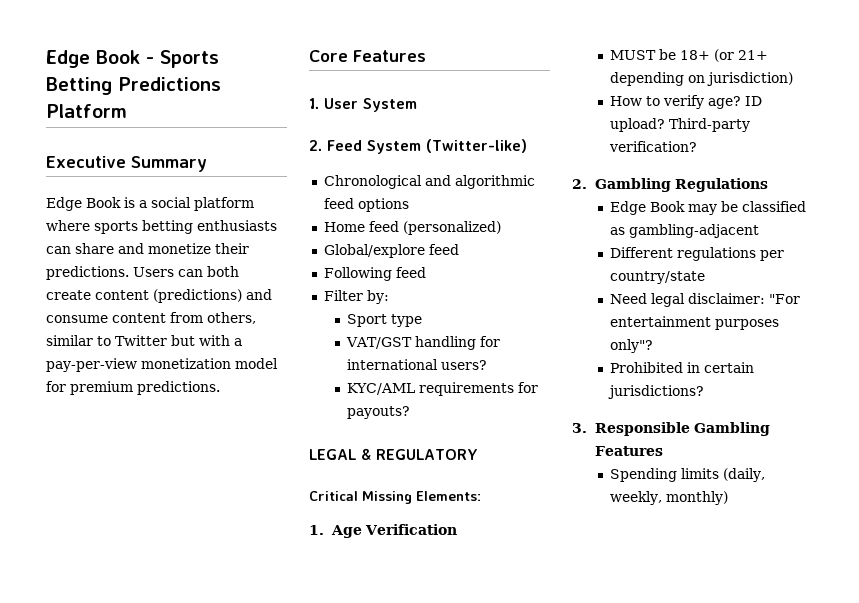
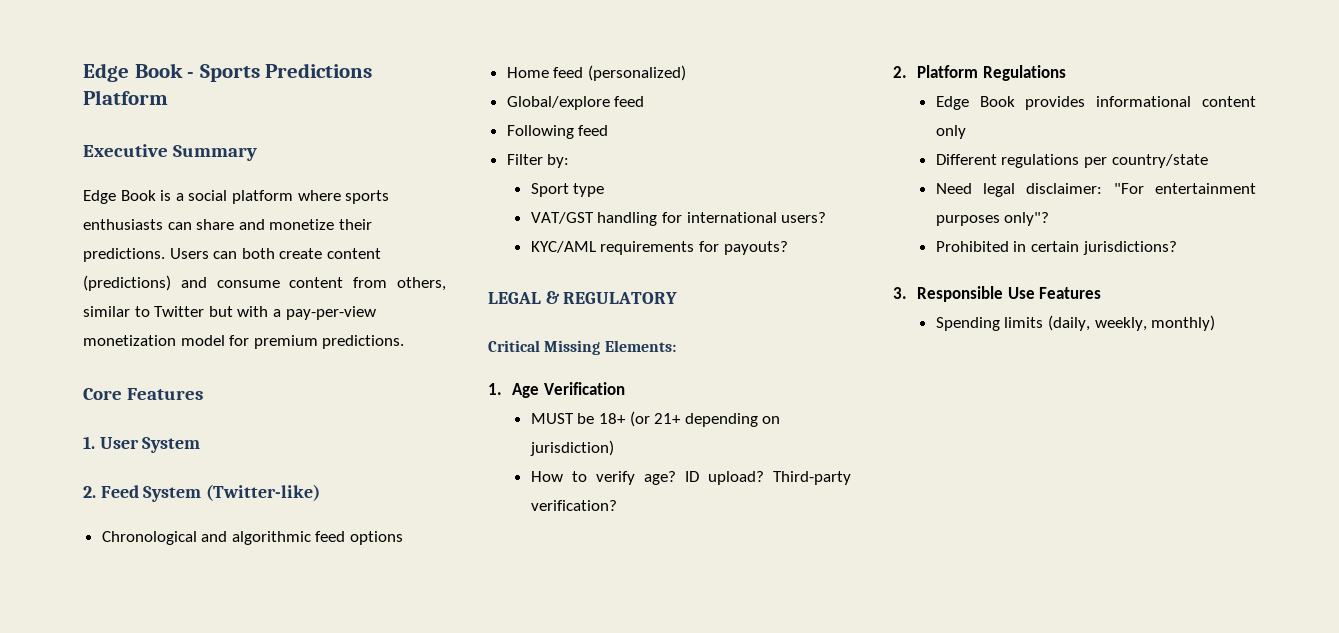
- Edge Book - Sports Betting Predictions Platform
+ Edge Book - Sports Predictions Platform
- Edge Book is a social platform where sports betting enthusiasts can share and monetize their predictions.
+ Edge Book is a social platform where sports enthusiasts can share and monetize their predictions.
- 2. Gambling Regulations
+ 2. Platform Regulations
- Edge Book may be classified as gambling-adjacent
+ Edge Book provides informational content only
- 3. Responsible Gambling Features
+ 3. Responsible Use Features

